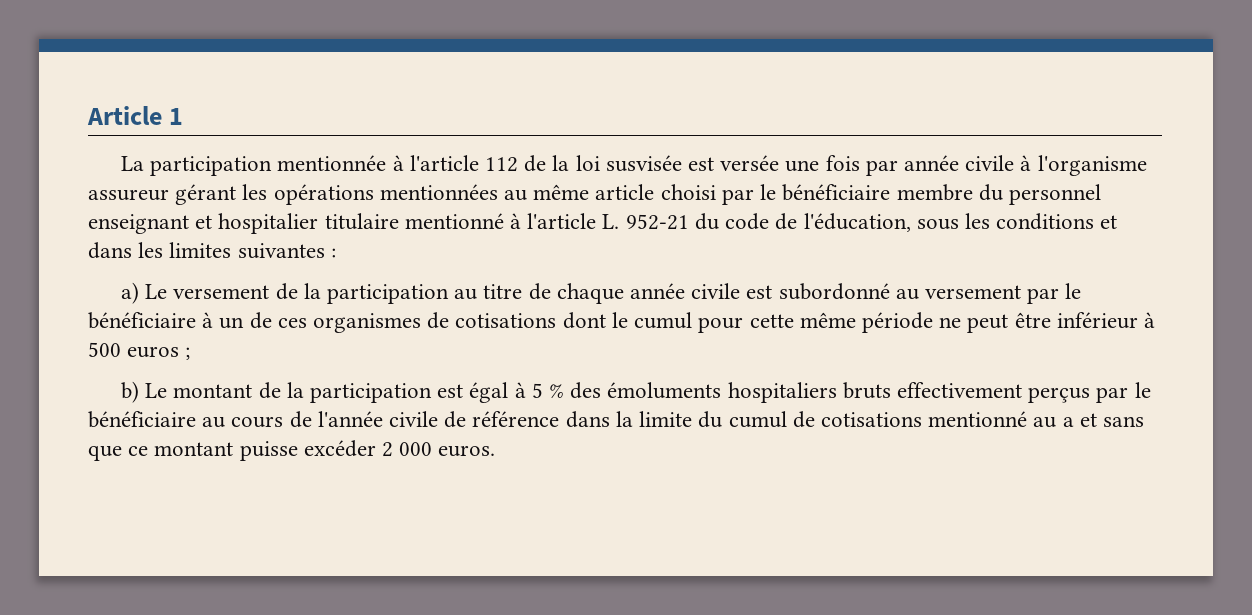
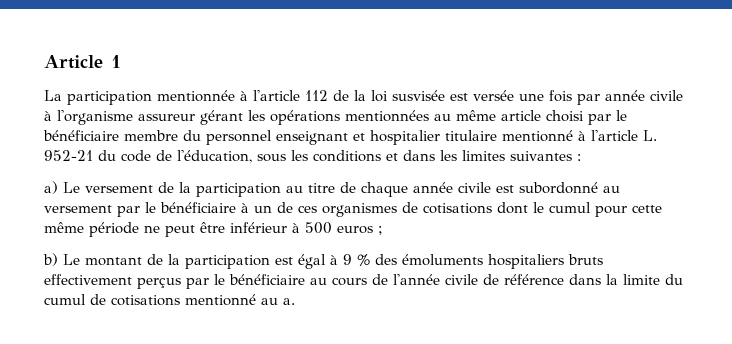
- b) Le montant de la participation est égal à 5 % des émoluments hospitaliers bruts effectivement perçus par le bénéficiaire au cours de l'année civile de référence dans la limite du cumul de cotisations mentionné au a et sans que ce montant puisse excéder 2 000 euros.
+ b) Le montant de la participation est égal à 9 % des émoluments hospitaliers bruts effectivement perçus par le bénéficiaire au cours de l'année civile de référence dans la limite du cumul de cotisations mentionné au a.

